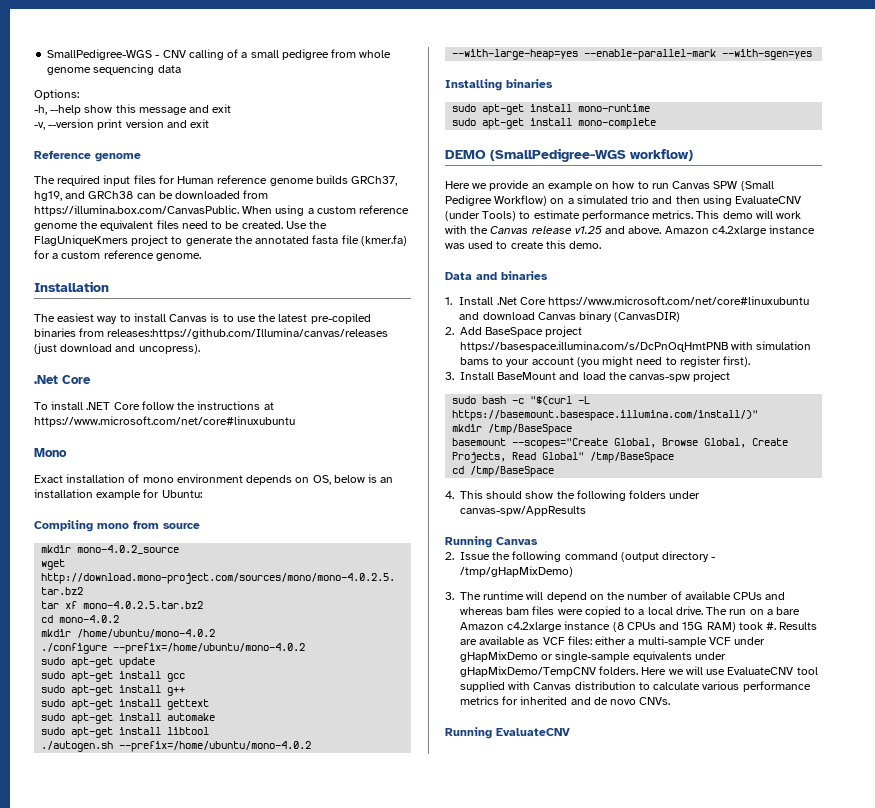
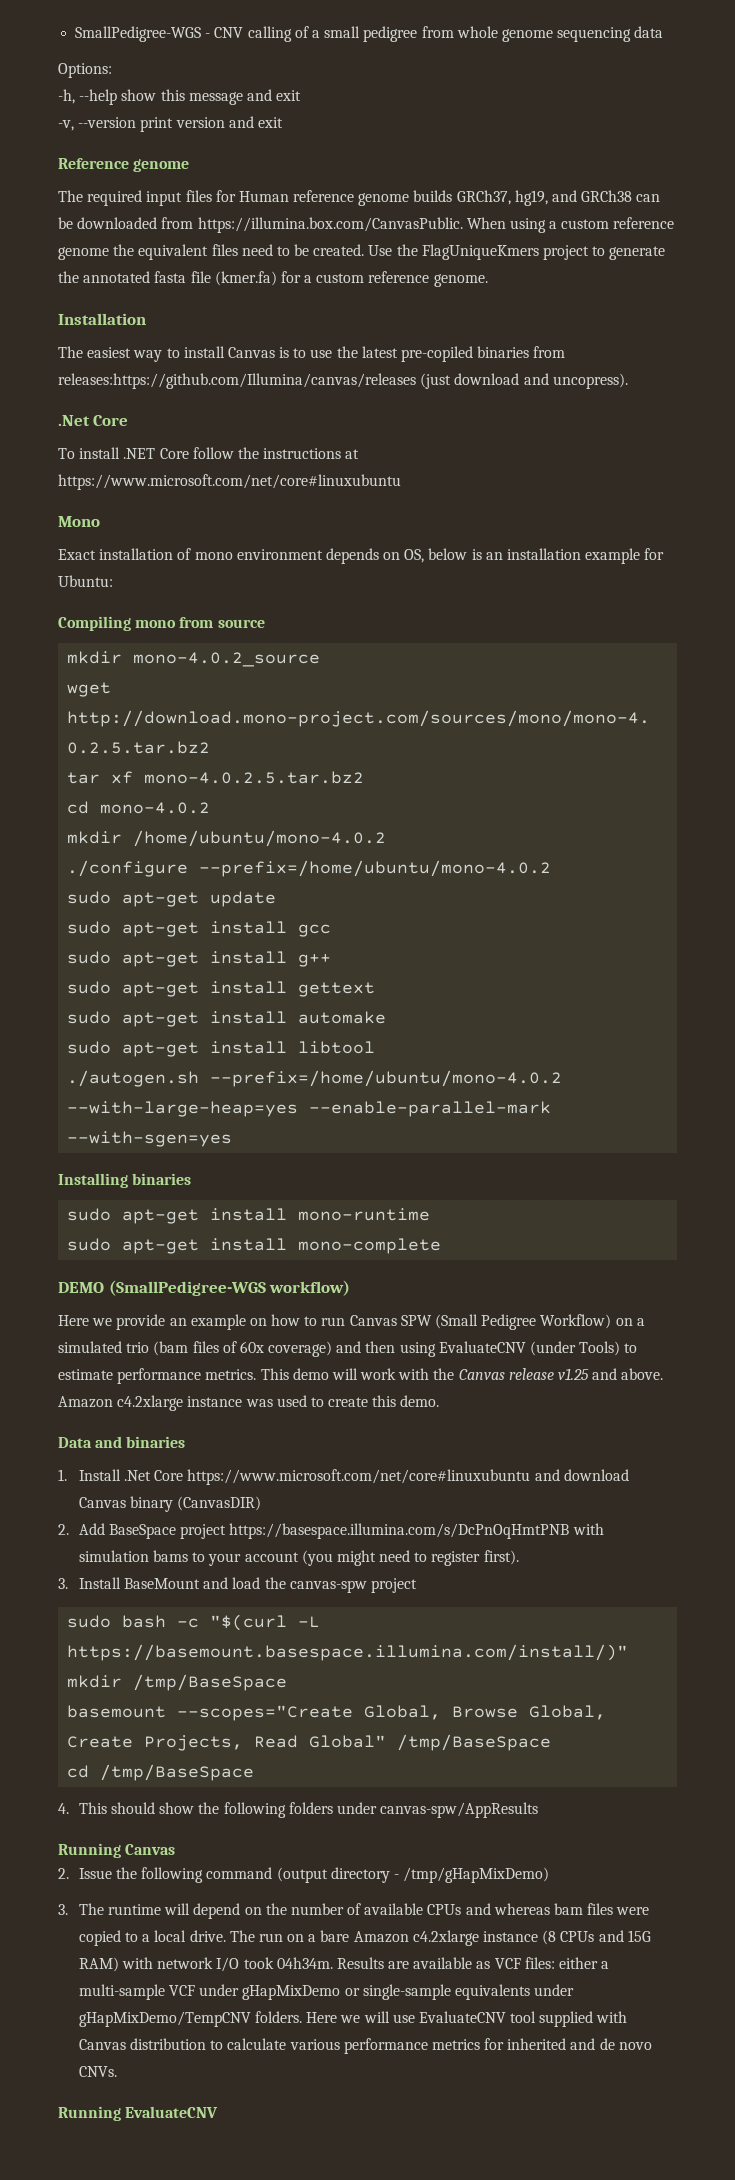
- Here we provide an example on how to run Canvas SPW (Small Pedigree Workflow) on a simulated trio and then using EvaluateCNV (under Tools) to estimate performance metrics.
+ Here we provide an example on how to run Canvas SPW (Small Pedigree Workflow) on a simulated trio (bam files of 60x coverage) and then using EvaluateCNV (under Tools) to estimate performance metrics.
- The run on a bare Amazon c4.2xlarge instance (8 CPUs and 15G RAM) took #.
+ The run on a bare Amazon c4.2xlarge instance (8 CPUs and 15G RAM) with network I/O took 04h34m.

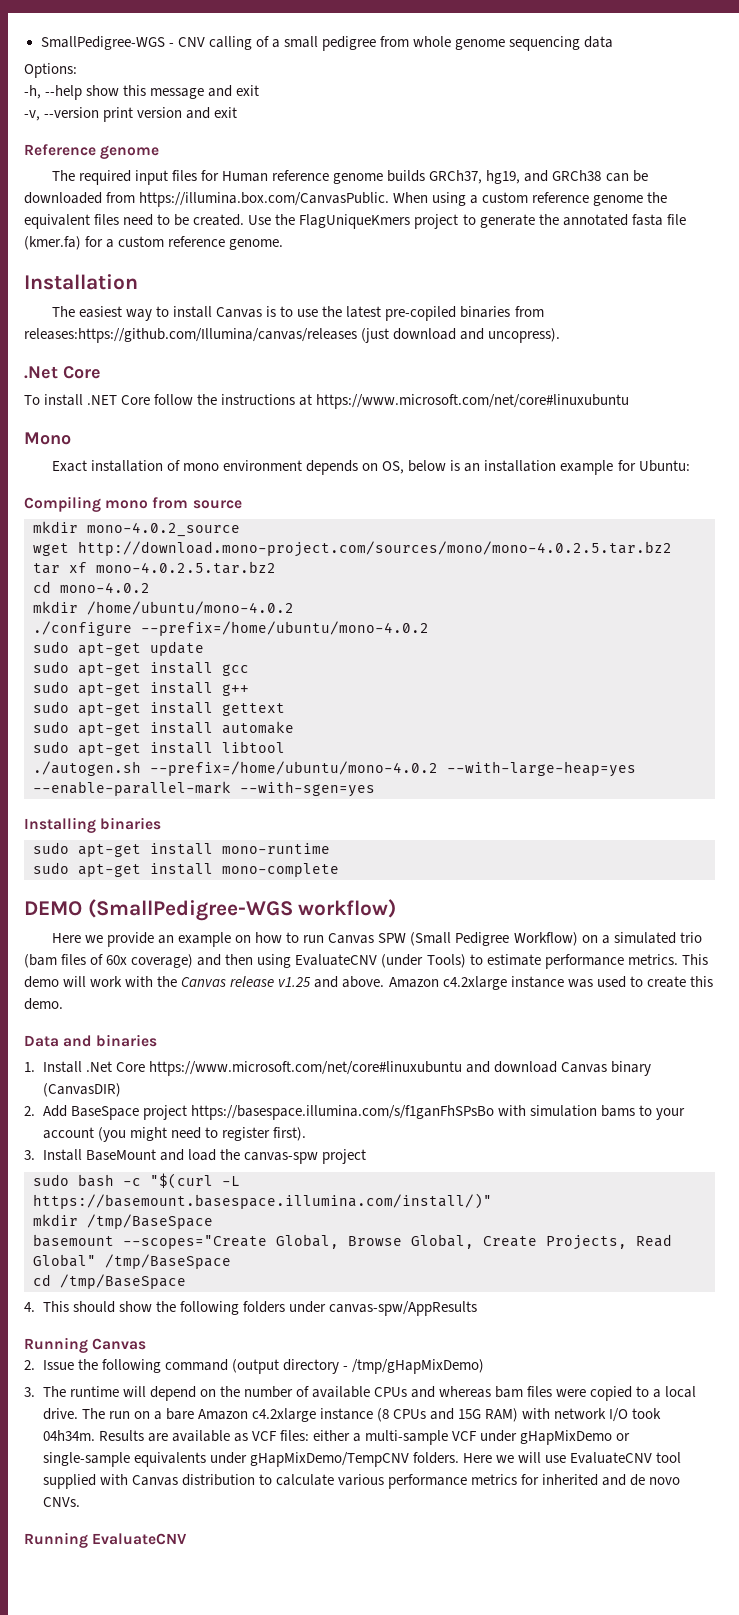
- 2. Add BaseSpace project https://basespace.illumina.com/s/DcPnOqHmtPNB with simulation bams to your account (you might need to register first).
+ 2. Add BaseSpace project https://basespace.illumina.com/s/f1ganFhSPsBo with simulation bams to your account (you might need to register first).

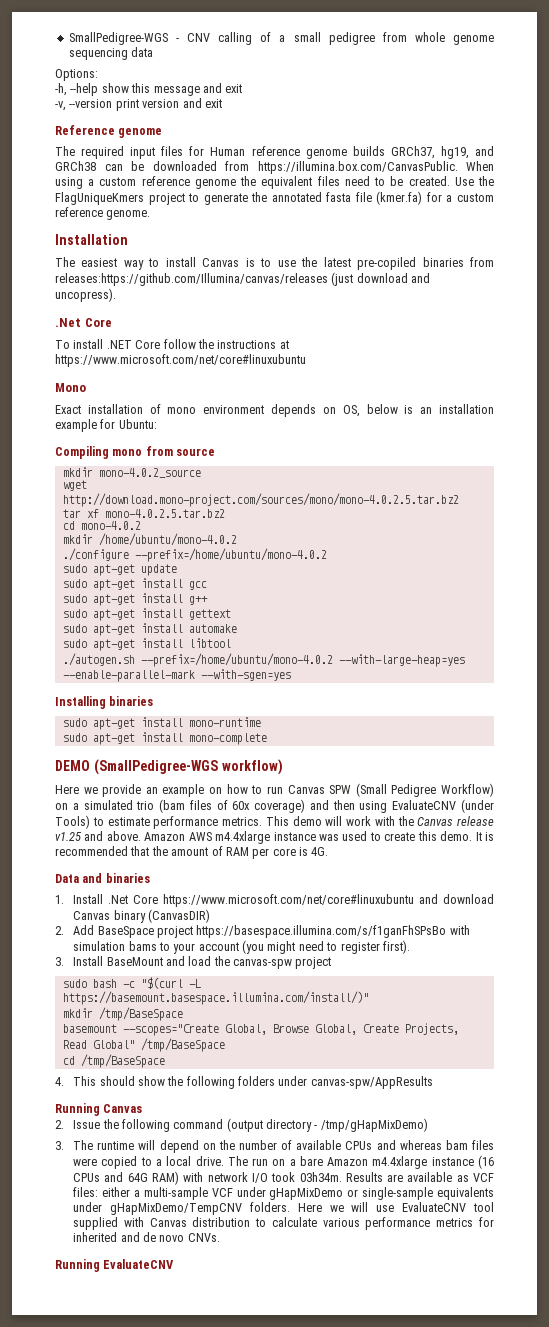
- Amazon c4.2xlarge instance was used to create this demo.
+ Amazon AWS m4.4xlarge instance was used to create this demo. It is recommended that the amount of RAM per core is 4G.
- The run on a bare Amazon c4.2xlarge instance (8 CPUs and 15G RAM) with network I/O took 04h34m.
+ The run on a bare Amazon m4.4xlarge instance (16 CPUs and 64G RAM) with network I/O took 03h34m.

